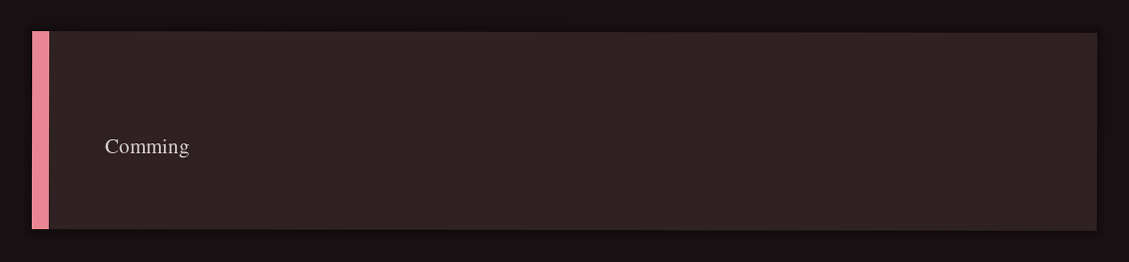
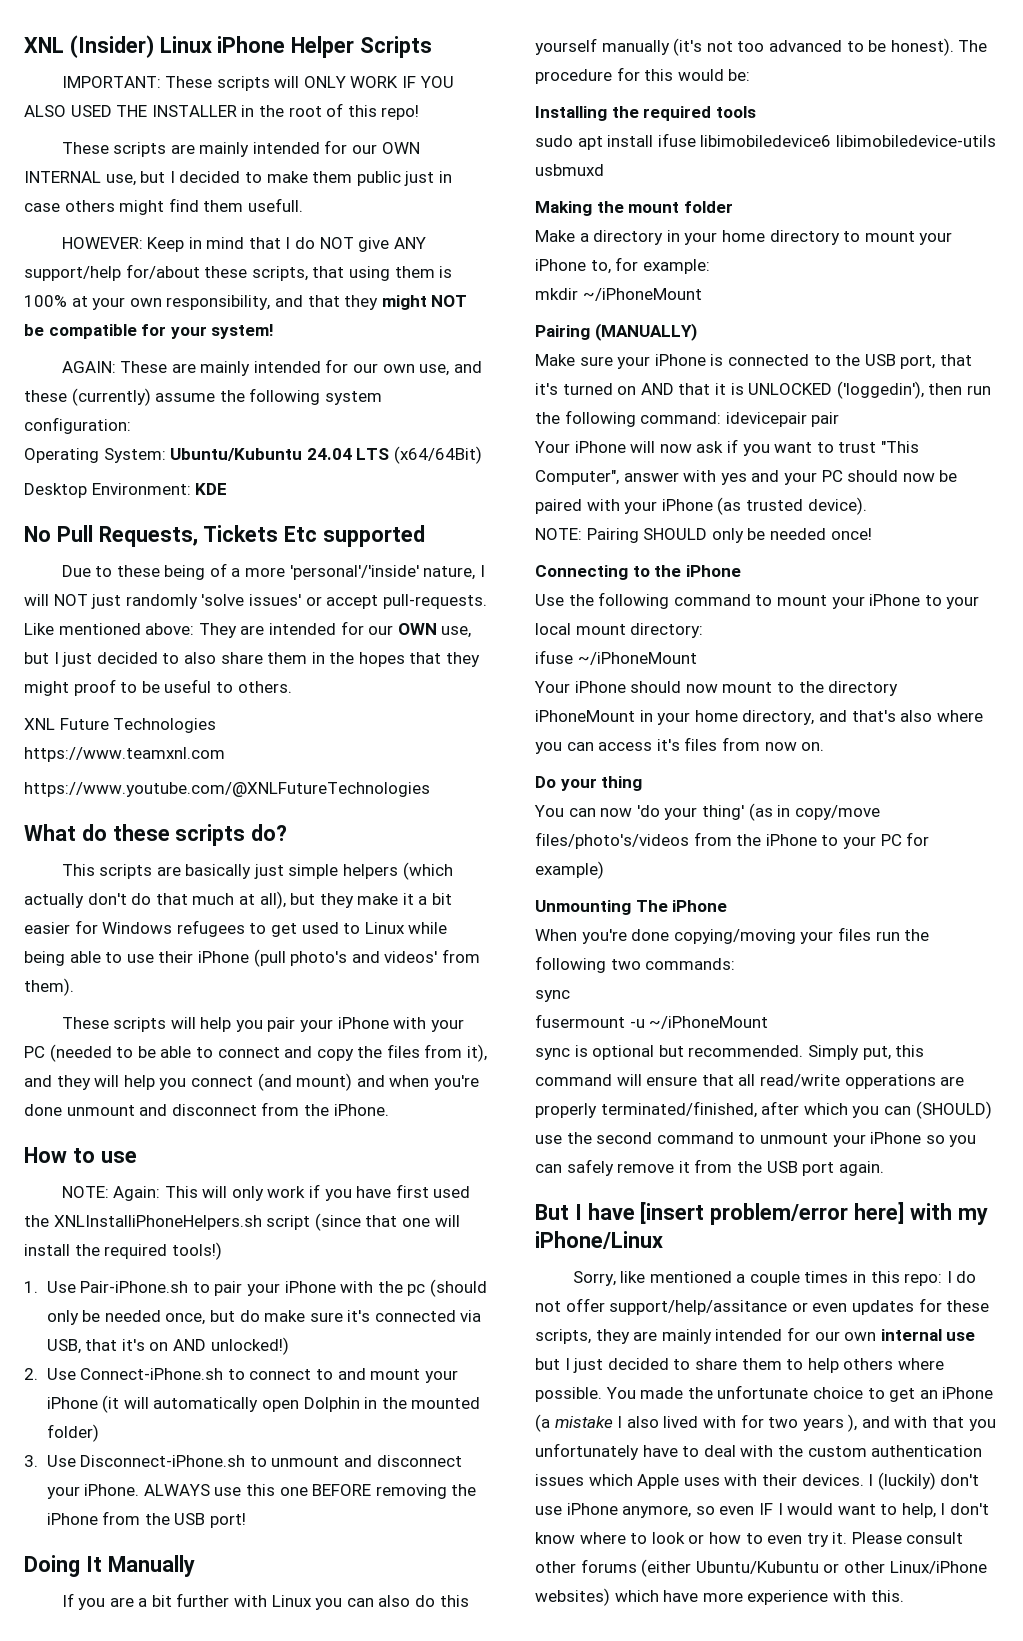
- Comming
+ XNL (Insider) Linux iPhone Helper Scripts
+ IMPORTANT: These scripts will ONLY WORK IF YOU ALSO USED THE INSTALLER in the root of this repo!
+ These scripts are mainly intended for our OWN INTERNAL use, but I decided to make them public just in case others might find them usefull.
+ HOWEVER: Keep in mind that I do NOT give ANY support/help for/about these scripts, that using them is 100% at your own responsibility, and that they might NOT be compatible for your system!
+ AGAIN: These are mainly intended for our own use, and these (currently) assume the following system configuration:
+ Operating System: Ubuntu/Kubuntu 24.04 LTS (x64/64Bit)
+ Desktop Environment: KDE
+ No Pull Requests, Tickets Etc supported
+ Due to these being of a more 'personal'/'inside' nature, I will NOT just randomly 'solve issues' or accept pull-requests. Like mentioned above: They are intended for our OWN use, but I just decided to also share them in the hopes that they might proof to be useful to others.
+ XNL Future Technologies
+ https://www.teamxnl.com
+ https://www.youtube.com/@XNLFutureTechnologies
+ What do these scripts do?
+ This scripts are basically just simple helpers (which actually don't do that much at all), but they make it a bit easier for Windows refugees to get used to Linux while being able to use their iPhone (pull photo's and videos' from them).
+ These scripts will help you pair your iPhone with your PC (needed to be able to connect and copy the files from it), and they will help you connect (and mount) and when you're done unmount and disconnect from the iPhone.
+ How to use
+ NOTE: Again: This will only work if you have first used the XNLInstalliPhoneHelpers.sh script (since that one will install the required tools!)
+ 1. Use Pair-iPhone.sh to pair your iPhone with the pc (should only be needed once, but do make sure it's connected via USB, that it's on AND unlocked!)
+ 2. Use Connect-iPhone.sh to connect to and mount your iPhone (it will automatically open Dolphin in the mounted folder)
+ 3. Use Disconnect-iPhone.sh to unmount and disconnect your iPhone. ALWAYS use this one BEFORE removing the iPhone from the USB port!
+ Doing It Manually
+ If you are a bit further with Linux you can also do this yourself manually (it's not too advanced to be honest). The procedure for this would be:
+ Installing the required tools
+ sudo apt install ifuse libimobiledevice6 libimobiledevice-utils usbmuxd
+ Making the mount folder
+ Make a directory in your home directory to mount your iPhone to, for example:
+ mkdir ~/iPhoneMount
+ Pairing (MANUALLY)
+ Make sure your iPhone is connected to the USB port, that it's turned on AND that it is UNLOCKED ('loggedin'), then run the following command: idevicepair pair
+ Your iPhone will now ask if you want to trust "This Computer", answer with yes and your PC should now be paired with your iPhone (as trusted device).
+ NOTE: Pairing SHOULD only be needed once!
+ Connecting to the iPhone
+ Use the following command to mount your iPhone to your local mount directory:
+ ifuse ~/iPhoneMount
+ Your iPhone should now mount to the directory iPhoneMount in your home directory, and that's also where you can access it's files from now on.
+ Do your thing
+ You can now 'do your thing' (as in copy/move files/photo's/videos from the iPhone to your PC for example)
+ Unmounting The iPhone
+ When you're done copying/moving your files run the following two commands:
+ sync
+ fusermount -u ~/iPhoneMount
+ sync is optional but recommended. Simply put, this command will ensure that all read/write opperations are properly terminated/finished, after which you can (SHOULD) use the second command to unmount your iPhone so you can safely remove it from the USB port again.
+ But I have [insert problem/error here] with my iPhone/Linux
+ Sorry, like mentioned a couple times in this repo: I do not offer support/help/assitance or even updates for these scripts, they are mainly intended for our own internal use but I just decided to share them to help others where possible. You made the unfortunate choice to get an iPhone (a mistake I also lived with for two years ), and with that you unfortunately have to deal with the custom authentication issues which Apple uses with their devices. I (luckily) don't use iPhone anymore, so even IF I would want to help, I don't know where to look or how to even try it. Please consult other forums (either Ubuntu/Kubuntu or other Linux/iPhone websites) which have more experience with this.

